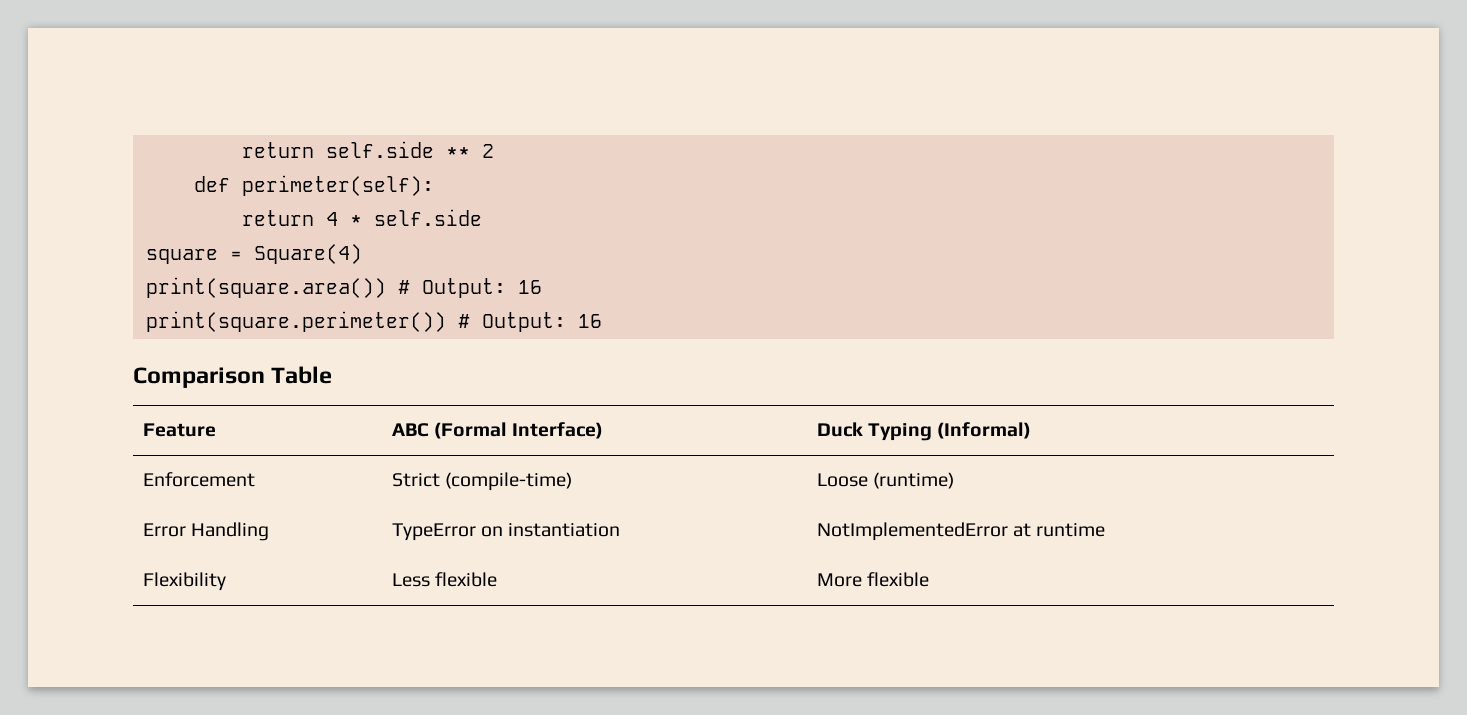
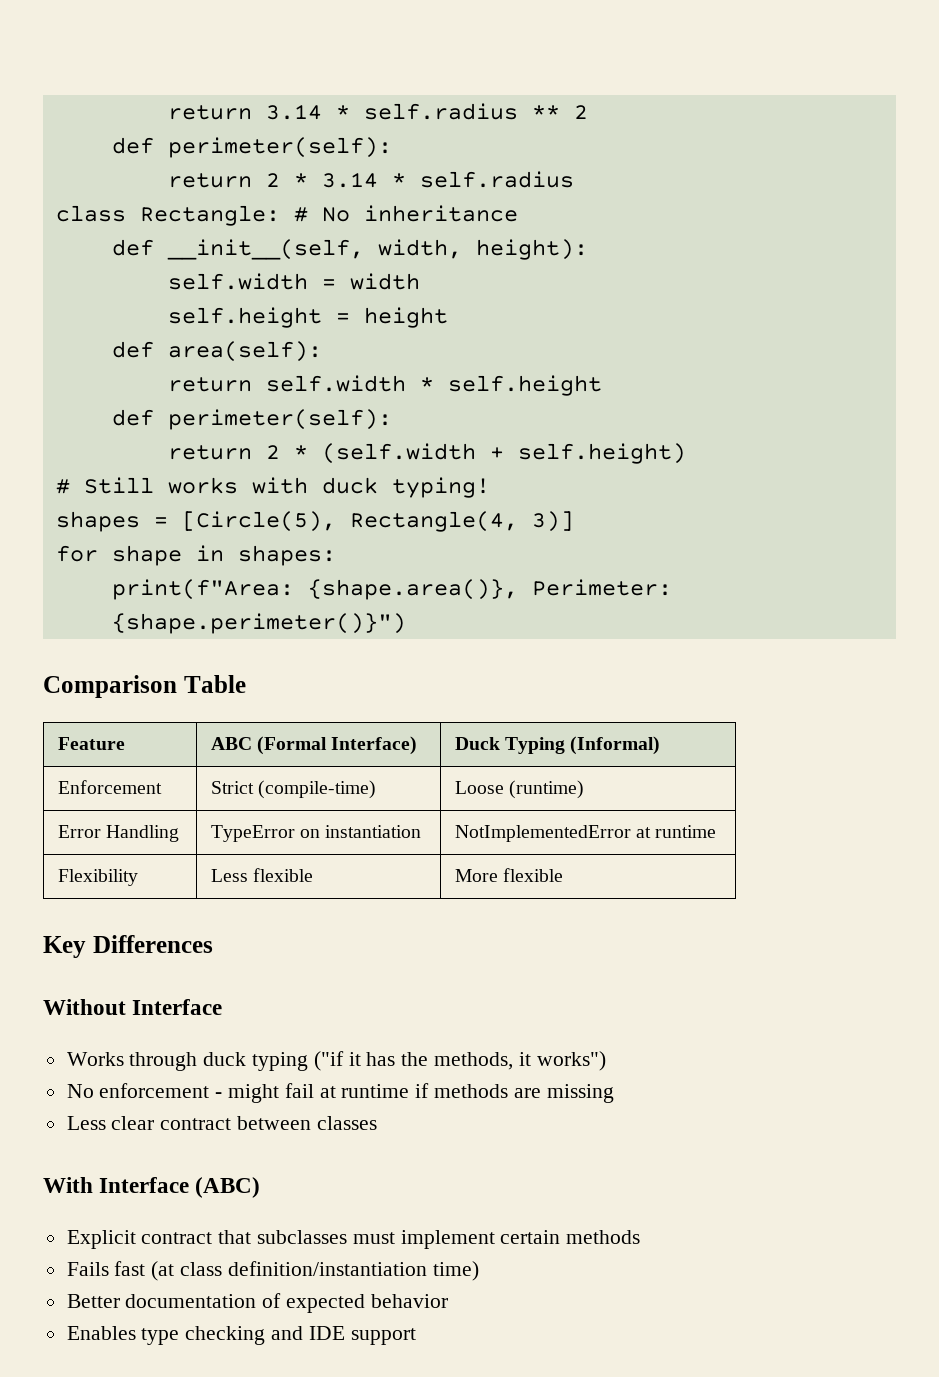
- return self.side ** 2
+ return 3.14 * self.radius ** 2
- return 4 * self.side
- square = Square(4)
- print(square.area()) # Output: 16
- print(square.perimeter()) # Output: 16
+ return 2 * 3.14 * self.radius
+ class Rectangle: # No inheritance
+ def __init__(self, width, height):
+ self.width = width
+ self.height = height
+ def area(self):
+ return self.width * self.height
+ def perimeter(self):
+ return 2 * (self.width + self.height)
+ # Still works with duck typing!
+ shapes = [Circle(5), Rectangle(4, 3)]
+ for shape in shapes:
+ print(f"Area: {shape.area()}, Perimeter: {shape.perimeter()}")
+ Key Differences
+ Without Interface
+ Works through duck typing ("if it has the methods, it works")
+ No enforcement - might fail at runtime if methods are missing
+ Less clear contract between classes
+ With Interface (ABC)
+ Explicit contract that subclasses must implement certain methods
+ Fails fast (at class definition/instantiation time)
+ Better documentation of expected behavior
+ Enables type checking and IDE support

